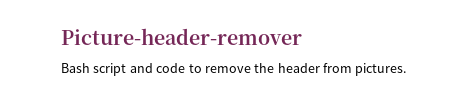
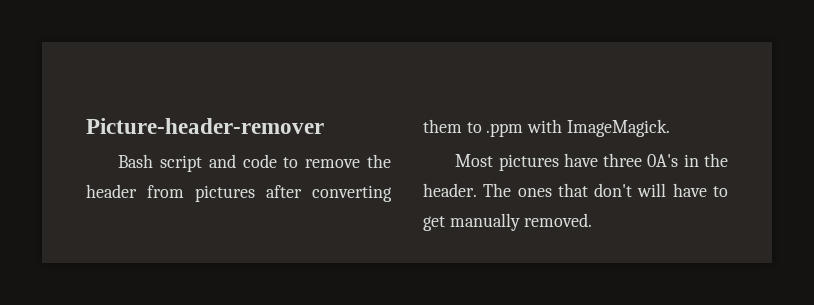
- Bash script and code to remove the header from pictures.
+ Bash script and code to remove the header from pictures after converting them to .ppm with ImageMagick.
+ Most pictures have three 0A's in the header. The ones that don't will have to get manually removed.

